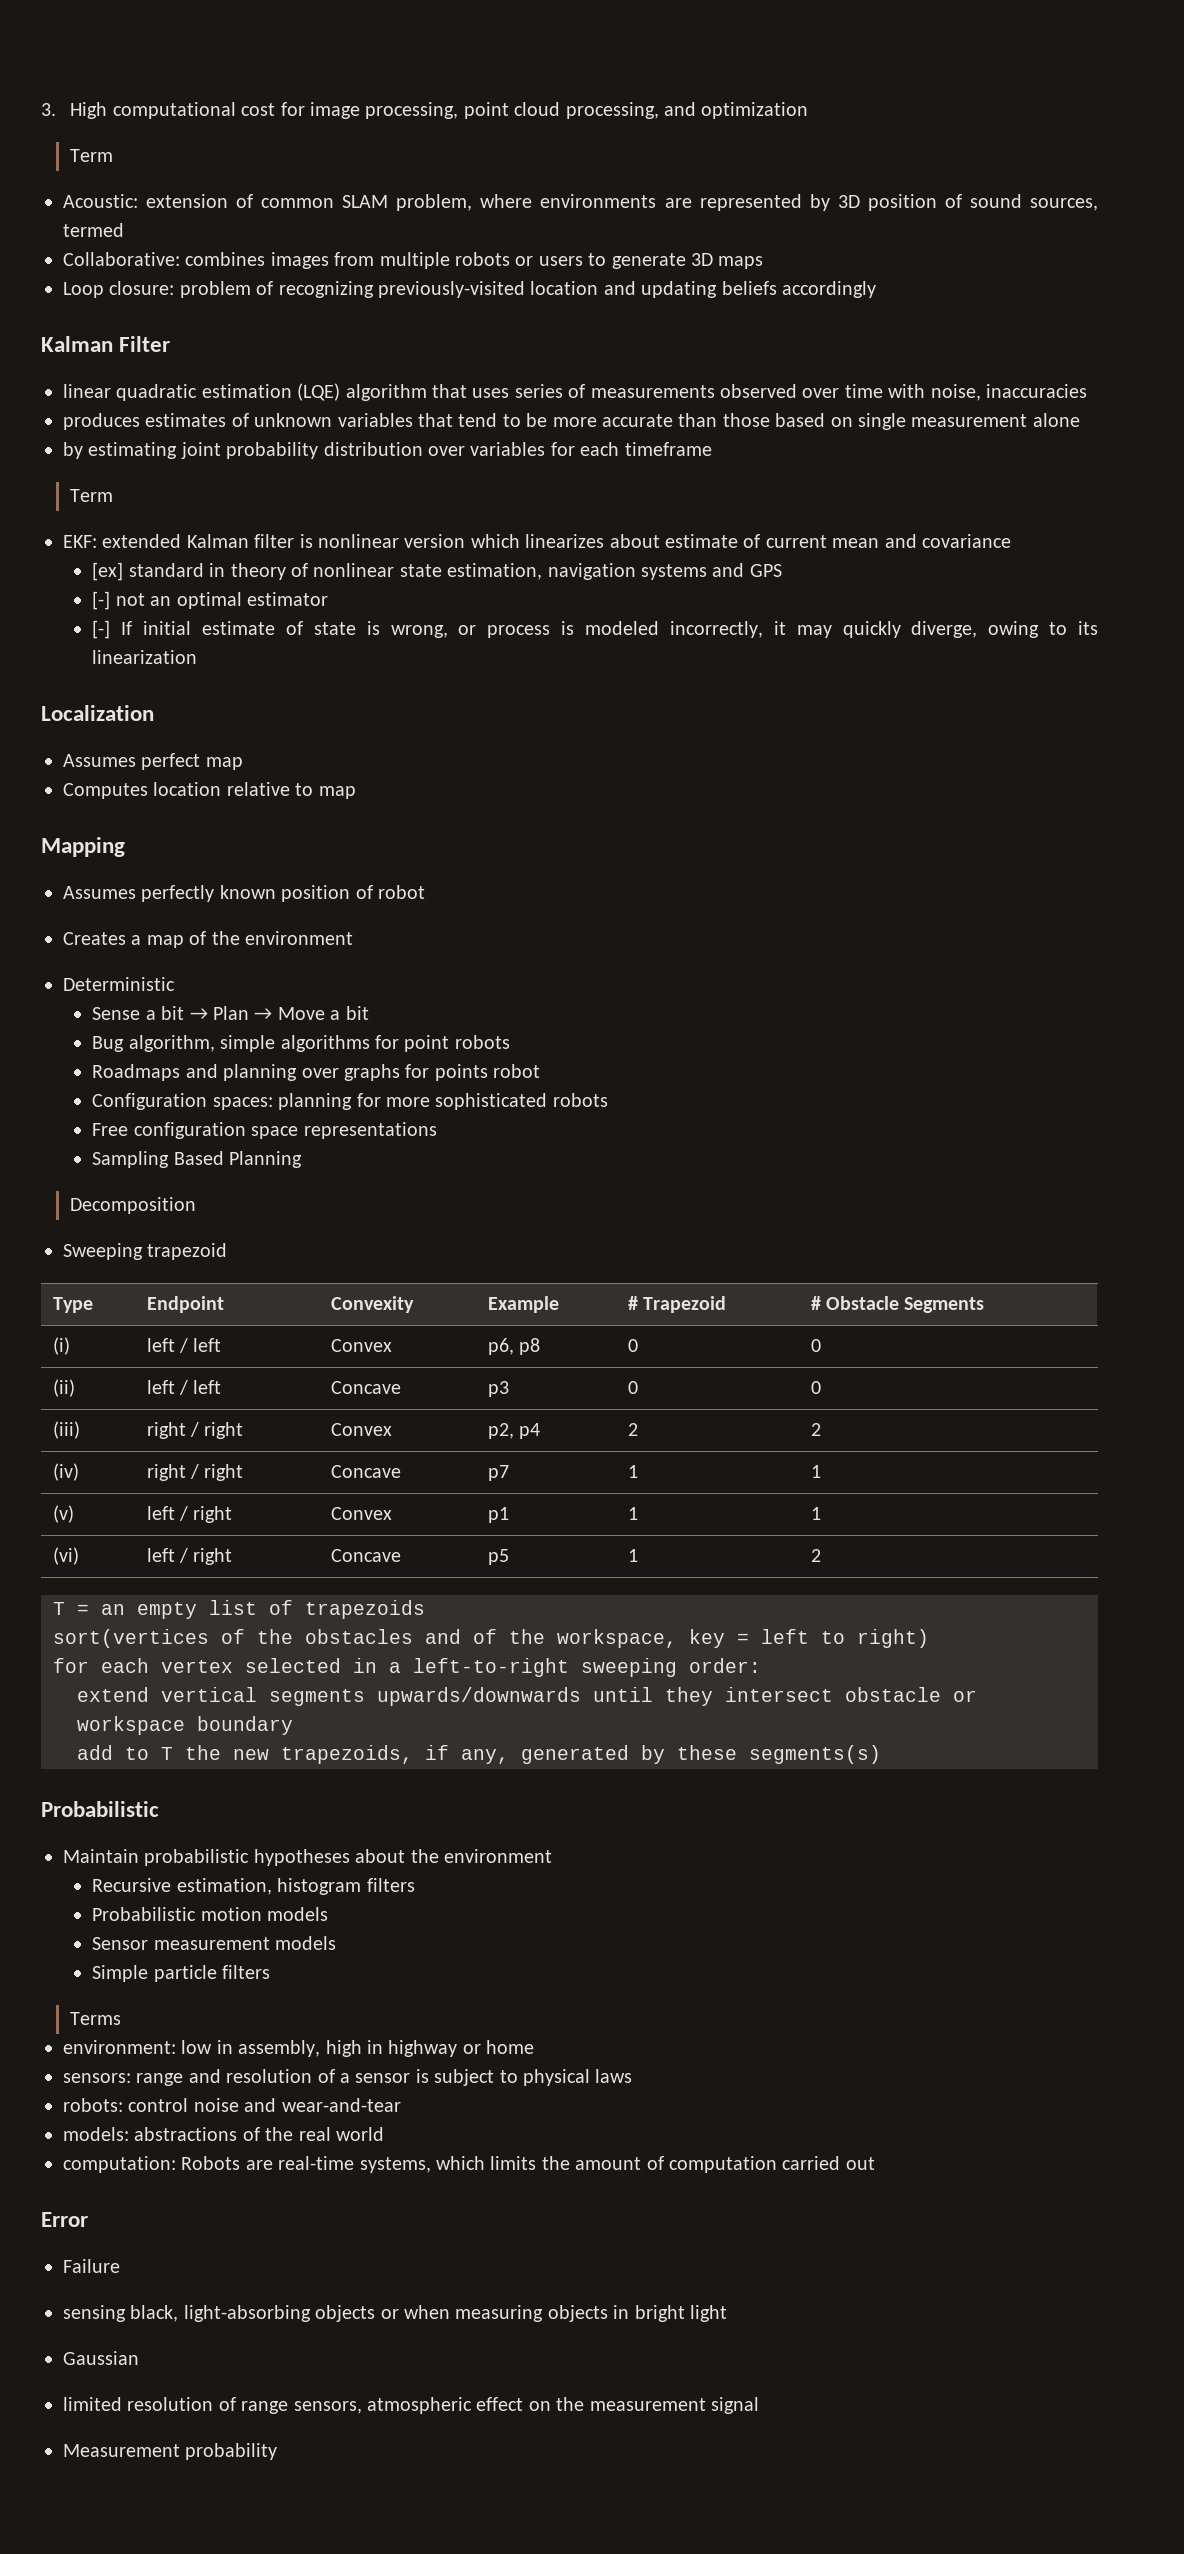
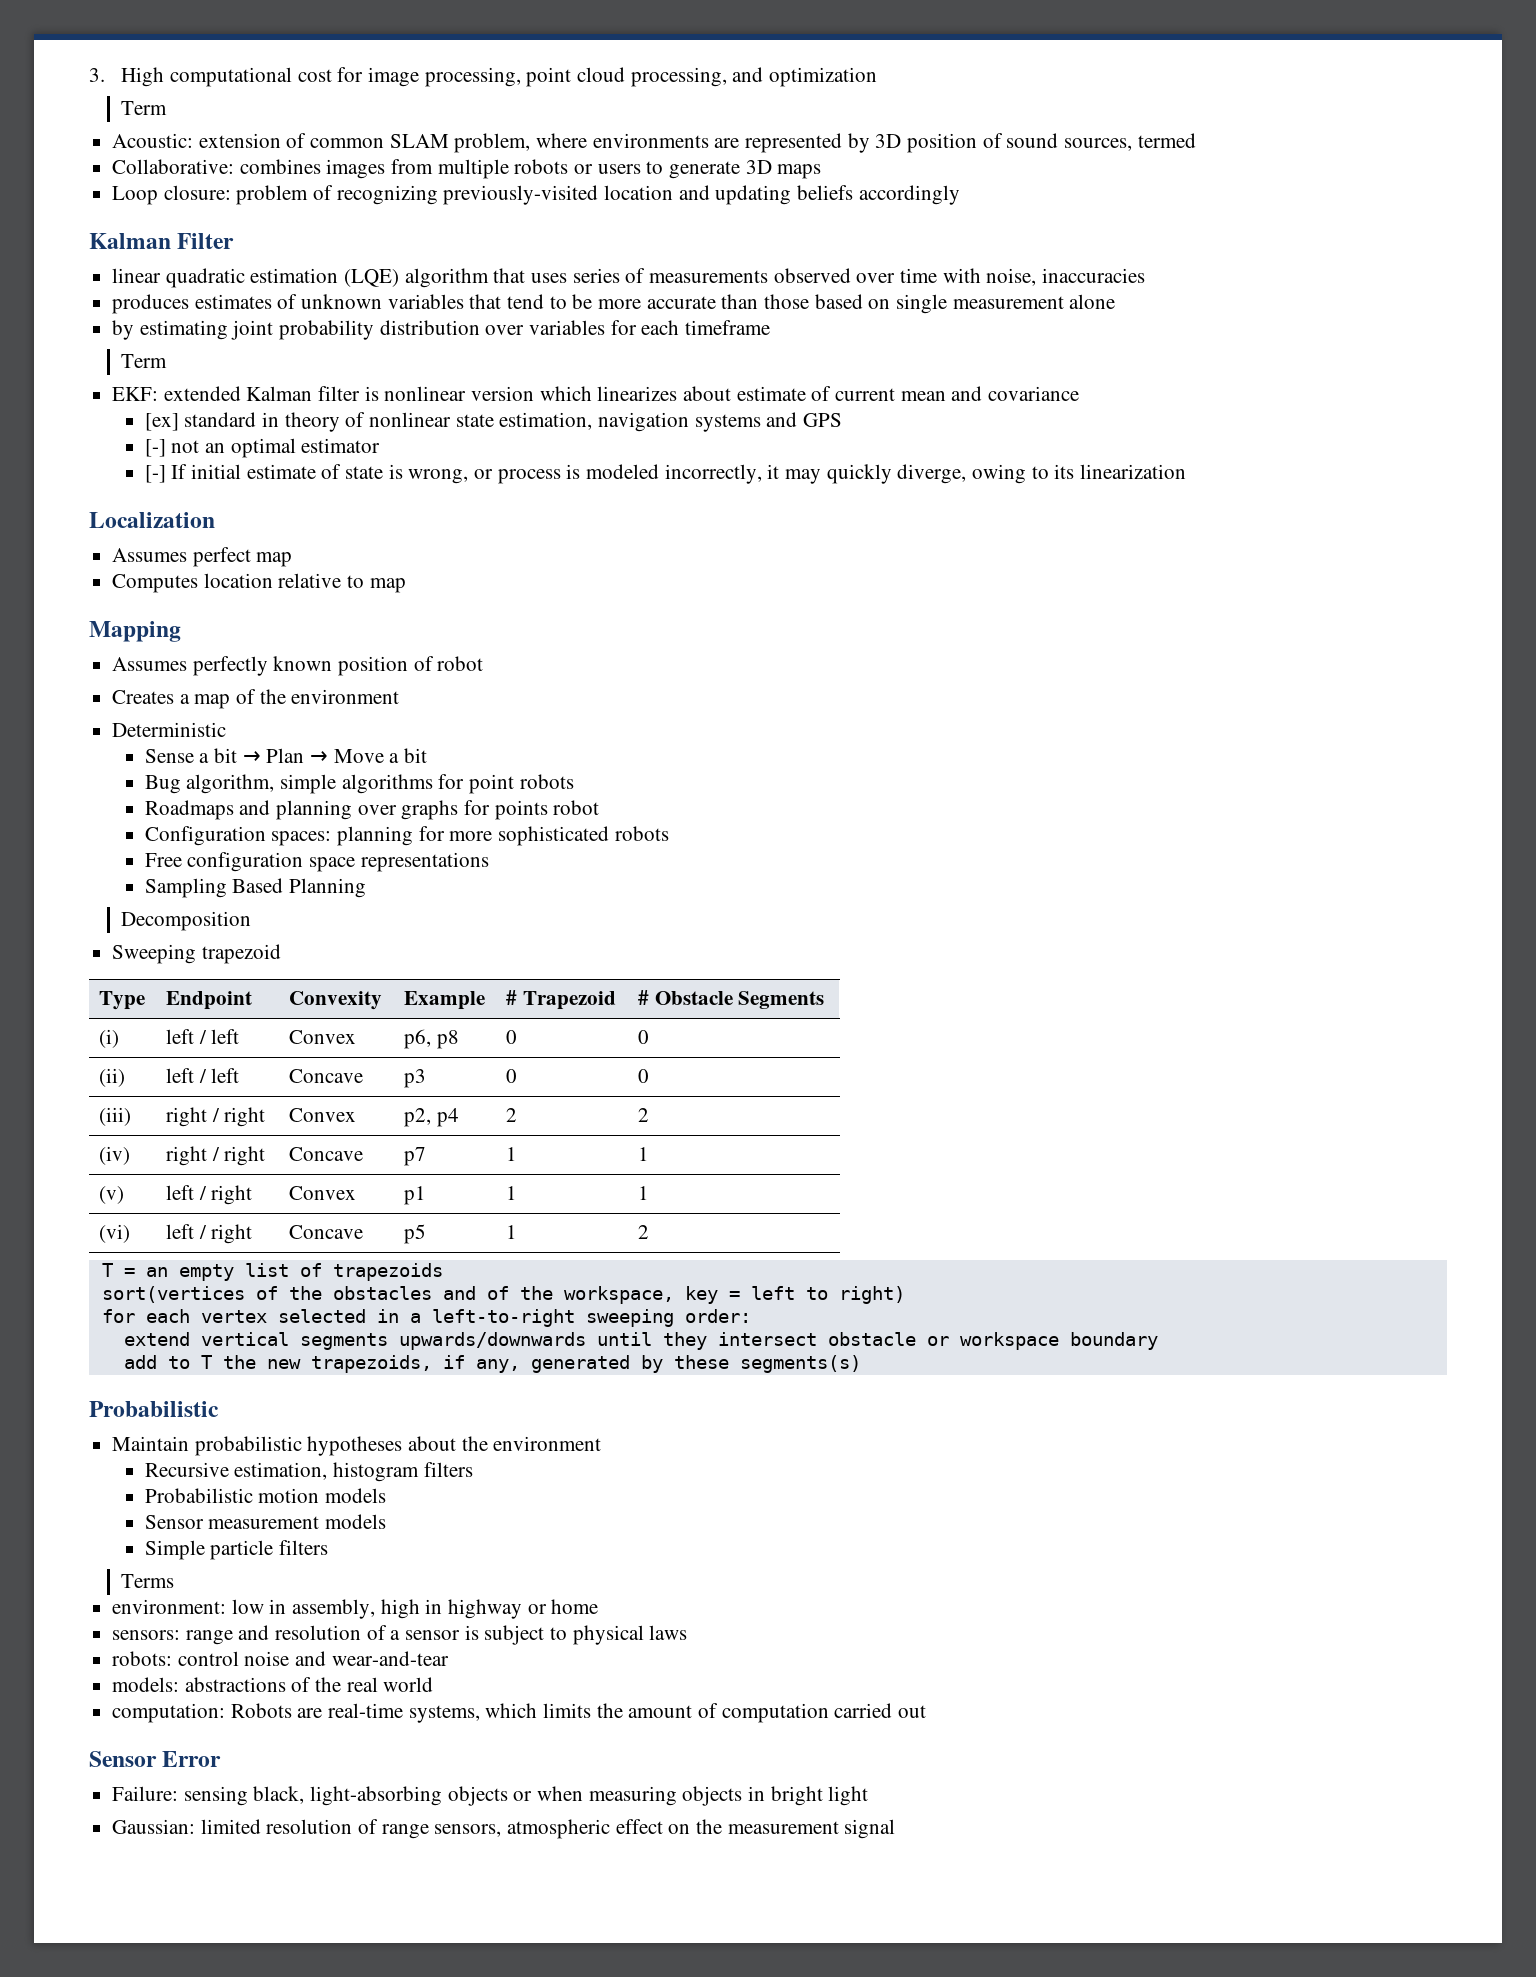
- Error
+ Sensor Error
- Failure
- sensing black, light-absorbing objects or when measuring objects in bright light
+ Failure: sensing black, light-absorbing objects or when measuring objects in bright light
- Gaussian
- limited resolution of range sensors, atmospheric effect on the measurement signal
+ Gaussian: limited resolution of range sensors, atmospheric effect on the measurement signal
- Measurement probability

